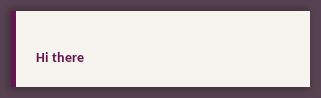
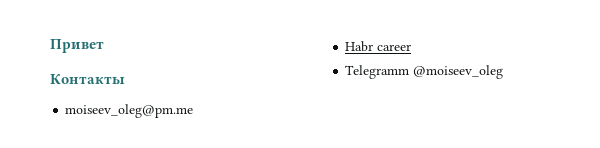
- Hi there
+ Привет
+ Контакты
+ moiseev_oleg@pm.me
+ Habr career
+ Telegramm @moiseev_oleg

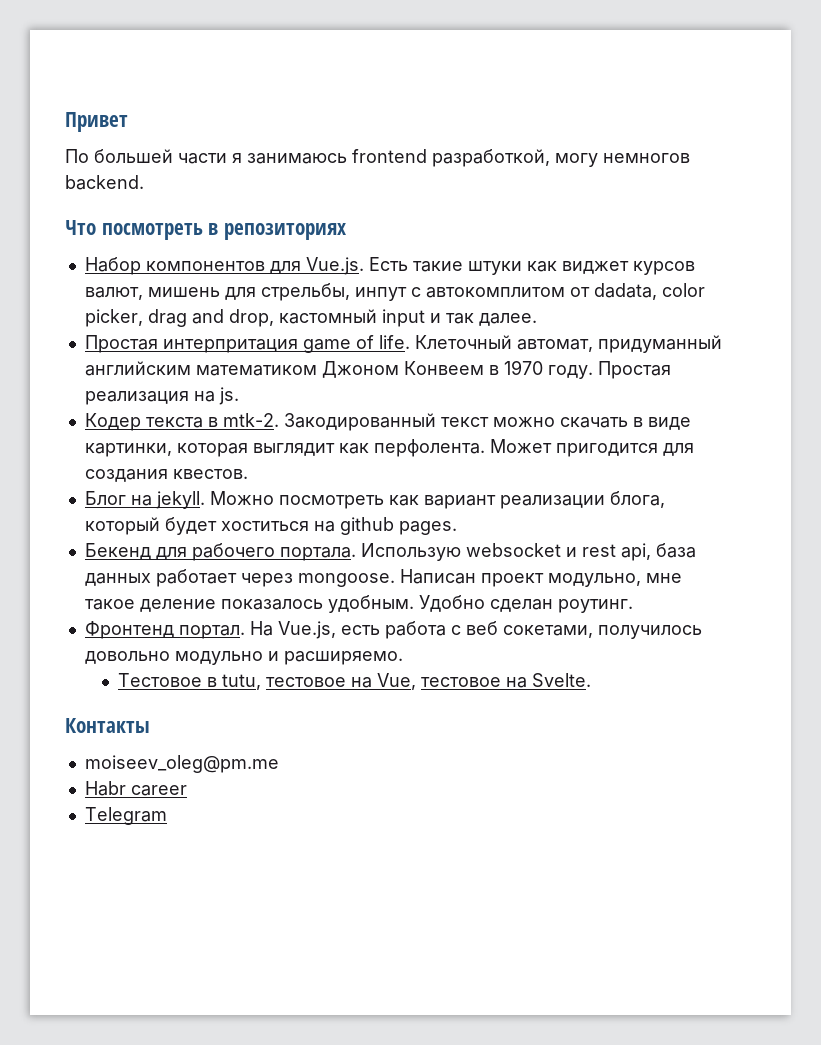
+ По большей части я занимаюсь frontend разработкой, могу немногов backend.
+ Что посмотреть в репозиториях
+ Набор компонентов для Vue.js. Есть такие штуки как виджет курсов валют, мишень для стрельбы, инпут с автокомплитом от dadata, color picker, drag and drop, кастомный input и так далее.
+ Простая интерпритация game of life. Клеточный автомат, придуманный английским математиком Джоном Конвеем в 1970 году. Простая реализация на js.
+ Кодер текста в mtk-2. Закодированный текст можно скачать в виде картинки, которая выглядит как перфолента. Может пригодится для создания квестов.
+ Блог на jekyll. Можно посмотреть как вариант реализации блога, который будет хоститься на github pages.
+ Бекенд для рабочего портала. Использую websocket и rest api, база данных работает через mongoose. Написан проект модульно, мне такое деление показалось удобным. Удобно сделан роутинг.
+ Фронтенд портал. На Vue.js, есть работа с веб сокетами, получилось довольно модульно и расширяемо.
+ Тестовое в tutu, тестовое на Vue, тестовое на Svelte.
- Telegramm @moiseev_oleg
+ Telegram

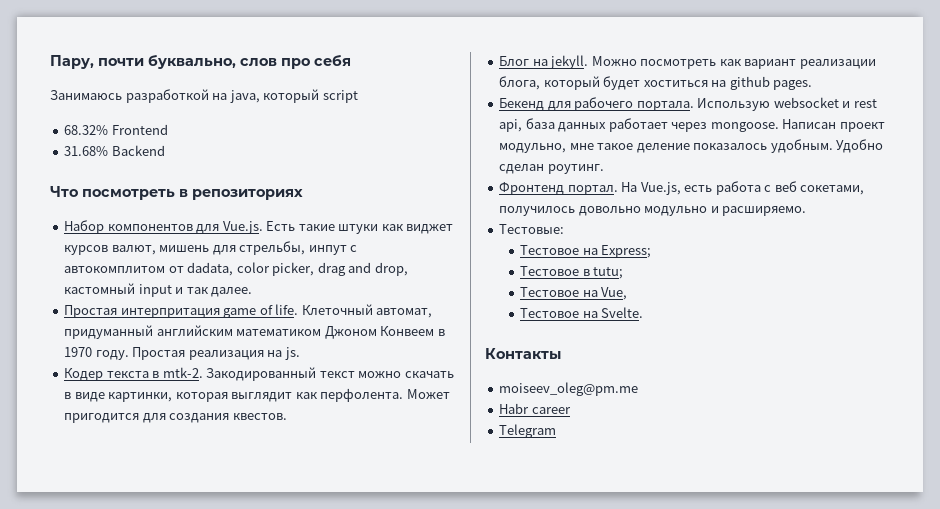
- Привет
- По большей части я занимаюсь frontend разработкой, могу немногов backend.
+ Пару, почти буквально, слов про себя
+ Занимаюсь разработкой на java, который script
+ 68.32% Frontend
+ 31.68% Backend
+ Тестовые:
+ Тестовое на Express;
- Тестовое в tutu, тестовое на Vue, тестовое на Svelte.
+ Тестовое в tutu;
+ Тестовое на Vue,
+ Тестовое на Svelte.

